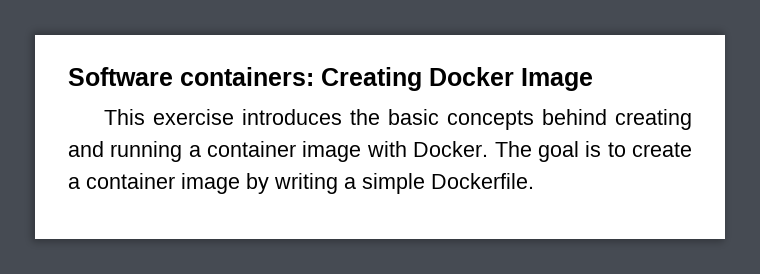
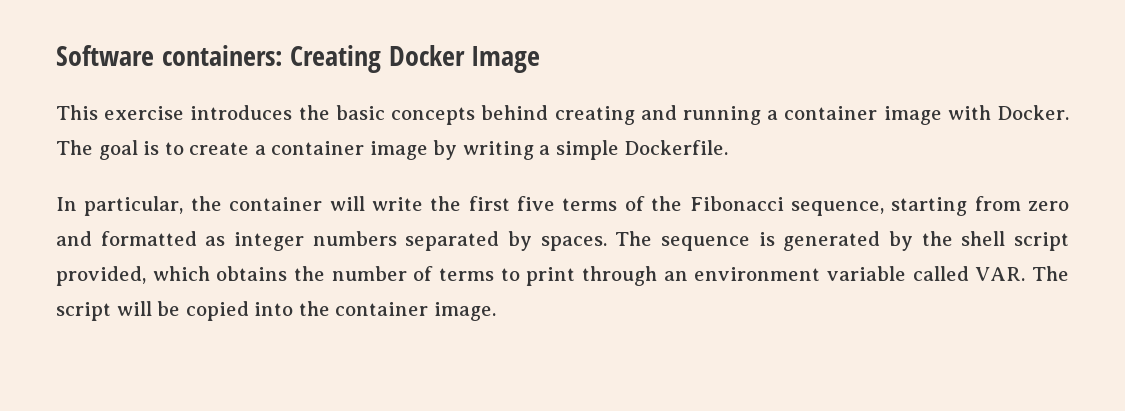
+ In particular, the container will write the first five terms of the Fibonacci sequence, starting from zero and formatted as integer numbers separated by spaces. The sequence is generated by the shell script provided, which obtains the number of terms to print through an environment variable called VAR. The script will be copied into the container image.

